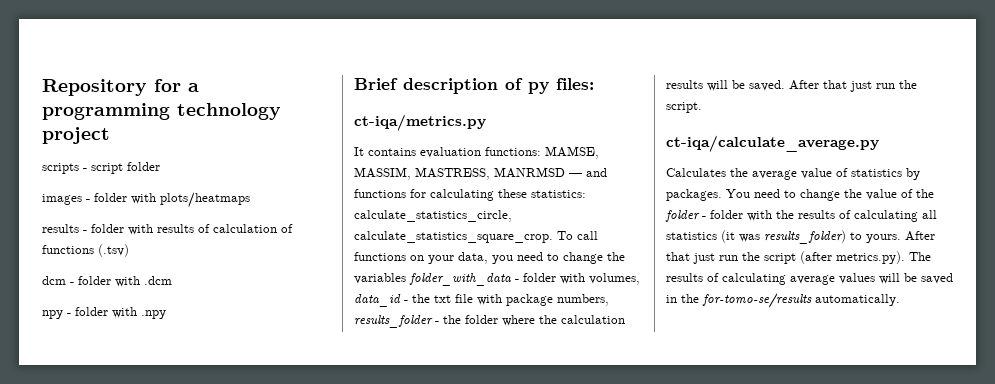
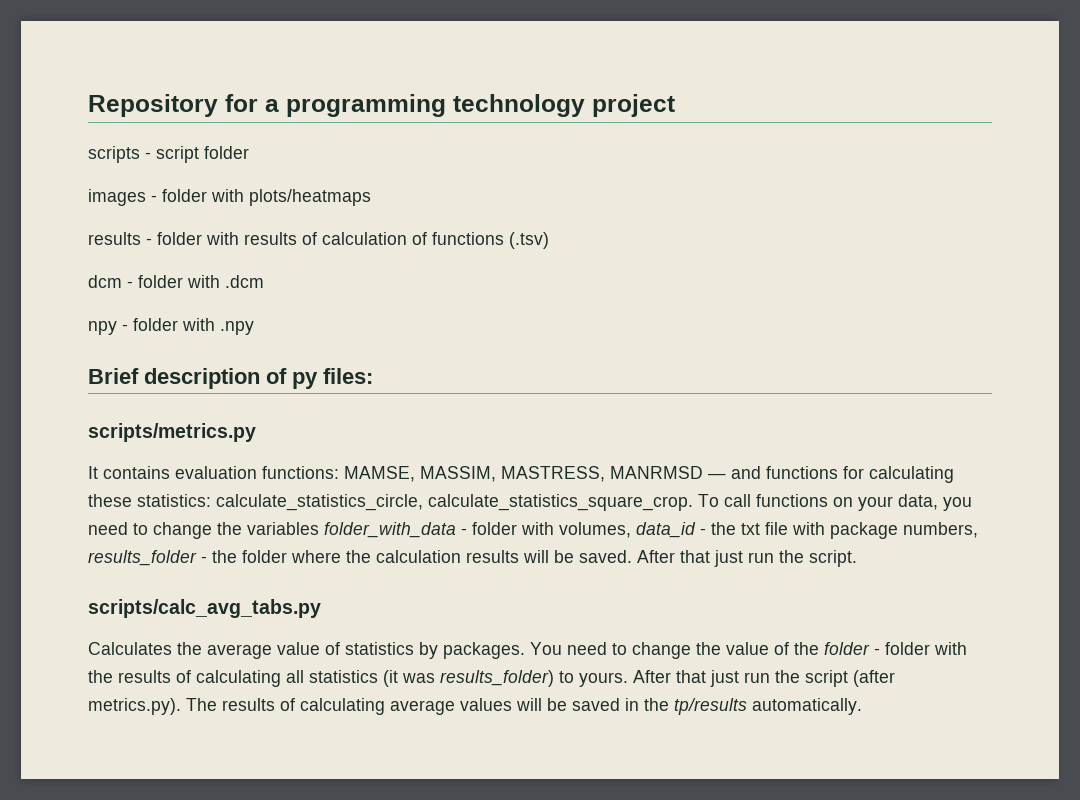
- ct-iqa/metrics.py
+ scripts/metrics.py
- ct-iqa/calculate_average.py
+ scripts/calc_avg_tabs.py
- After that just run the script (after metrics.py). The results of calculating average values will be saved in the for-tomo-se/results automatically.
+ After that just run the script (after metrics.py). The results of calculating average values will be saved in the tp/results automatically.

